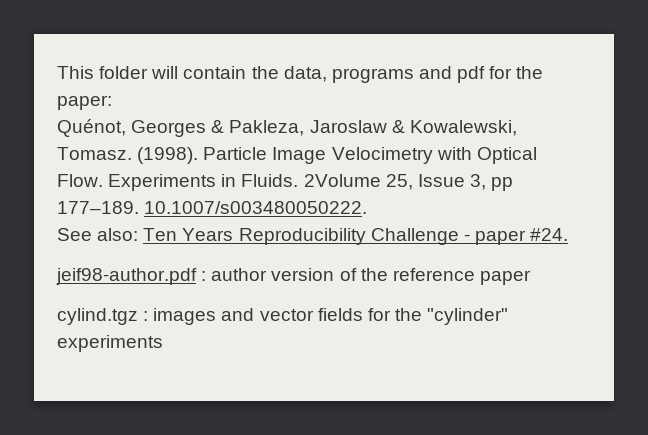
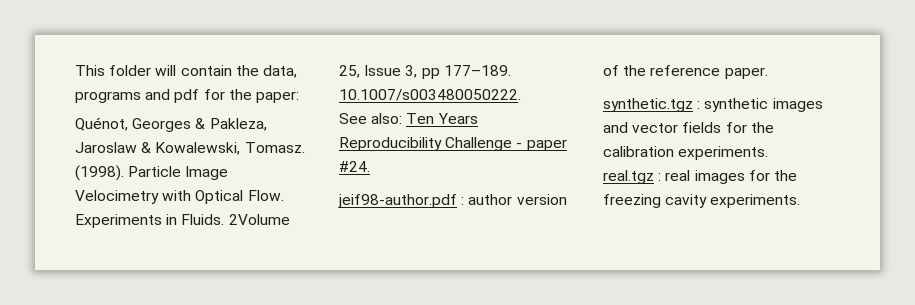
- jeif98-author.pdf : author version of the reference paper
- cylind.tgz : images and vector fields for the "cylinder" experiments
+ jeif98-author.pdf : author version of the reference paper.
+ synthetic.tgz : synthetic images and vector fields for the calibration experiments.
+ real.tgz : real images for the freezing cavity experiments.

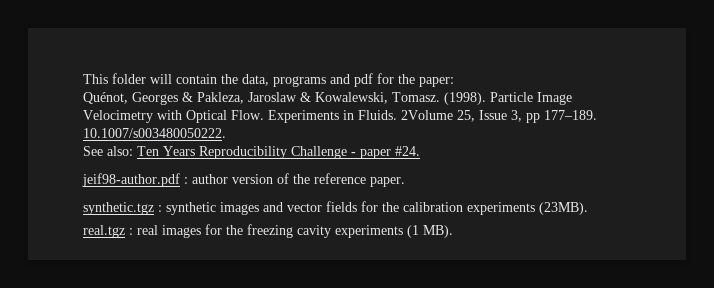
- synthetic.tgz : synthetic images and vector fields for the calibration experiments.
+ synthetic.tgz : synthetic images and vector fields for the calibration experiments (23MB).
- real.tgz : real images for the freezing cavity experiments.
+ real.tgz : real images for the freezing cavity experiments (1 MB).

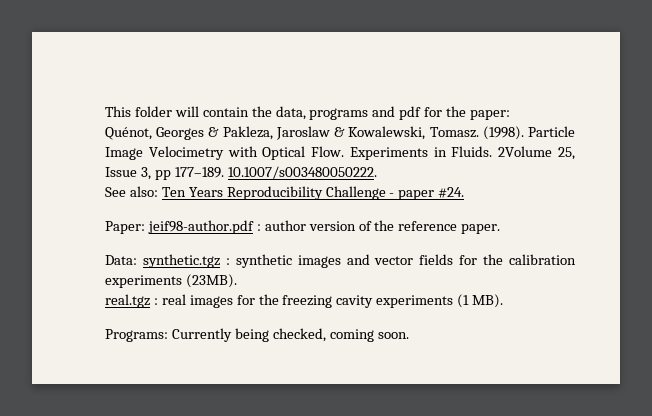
- jeif98-author.pdf : author version of the reference paper.
+ Paper: jeif98-author.pdf : author version of the reference paper.
- synthetic.tgz : synthetic images and vector fields for the calibration experiments (23MB).
+ Data: synthetic.tgz : synthetic images and vector fields for the calibration experiments (23MB).
+ Programs: Currently being checked, coming soon.

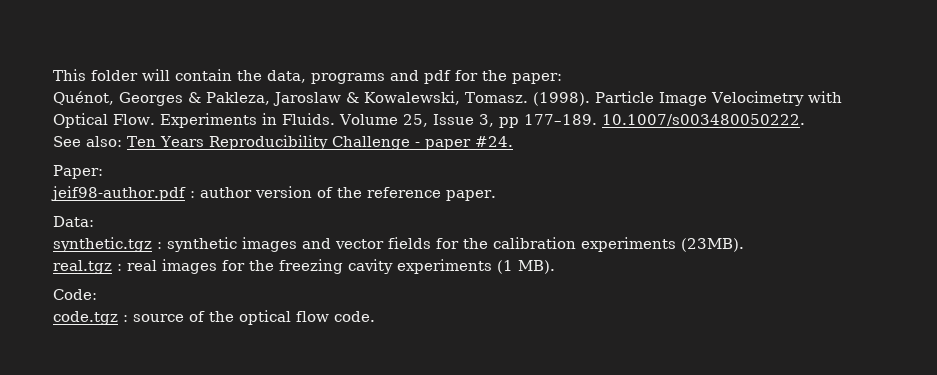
- 2Volume 25, Issue 3, pp 177–189.
+ Volume 25, Issue 3, pp 177–189.
- Paper: jeif98-author.pdf : author version of the reference paper.
+ Paper:
+ jeif98-author.pdf : author version of the reference paper.
- Data: synthetic.tgz : synthetic images and vector fields for the calibration experiments (23MB).
+ Data:
+ synthetic.tgz : synthetic images and vector fields for the calibration experiments (23MB).
- Programs: Currently being checked, coming soon.
+ Code:
+ code.tgz : source of the optical flow code.

